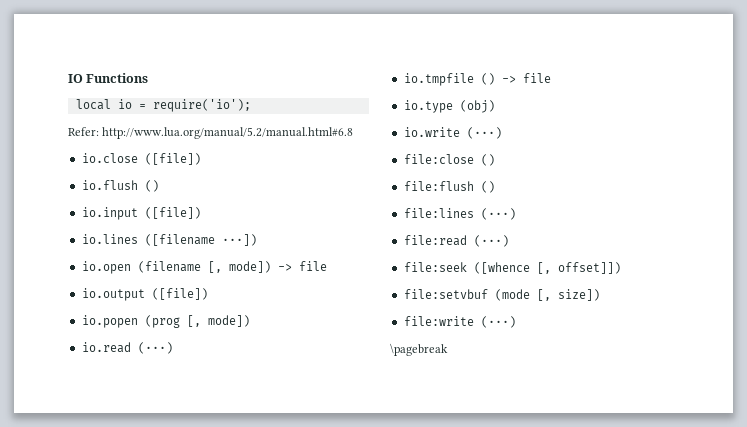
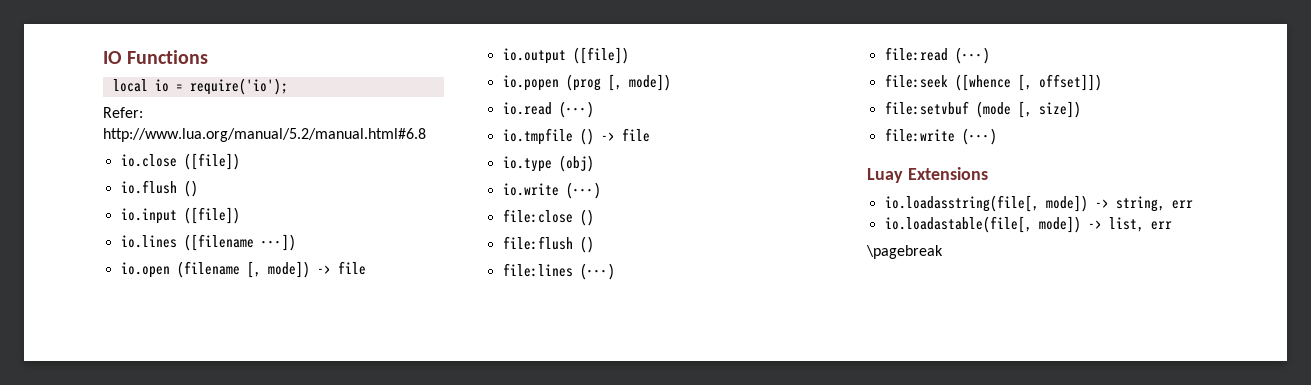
+ Luay Extensions
+ io.loadasstring(file[, mode]) -> string, err
+ io.loadastable(file[, mode]) -> list, err

